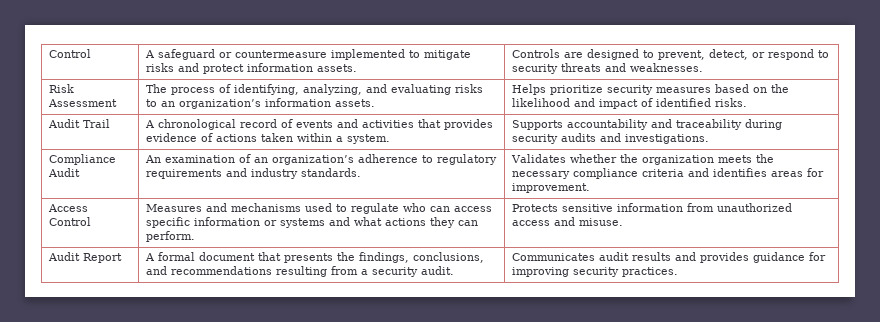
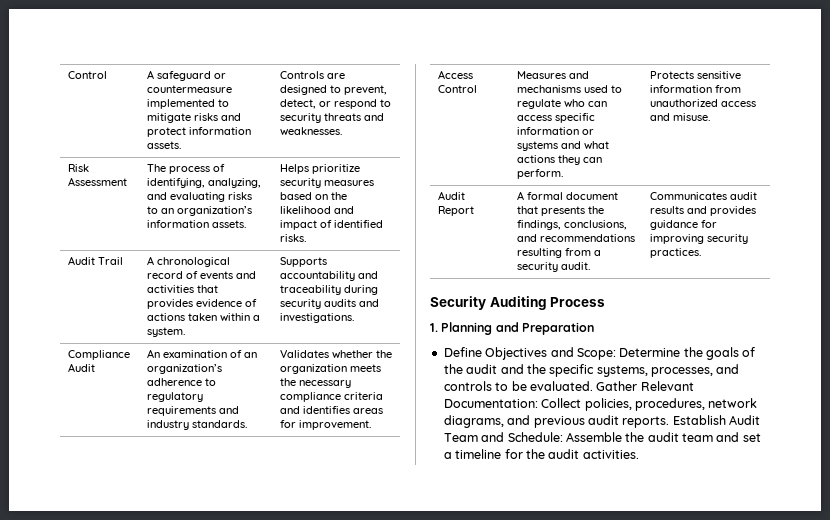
+ Security Auditing Process
+ 1. Planning and Preparation
+ Define Objectives and Scope: Determine the goals of the audit and the specific systems, processes, and controls to be evaluated. Gather Relevant Documentation: Collect policies, procedures, network diagrams, and previous audit reports. Establish Audit Team and Schedule: Assemble the audit team and set a timeline for the audit activities.

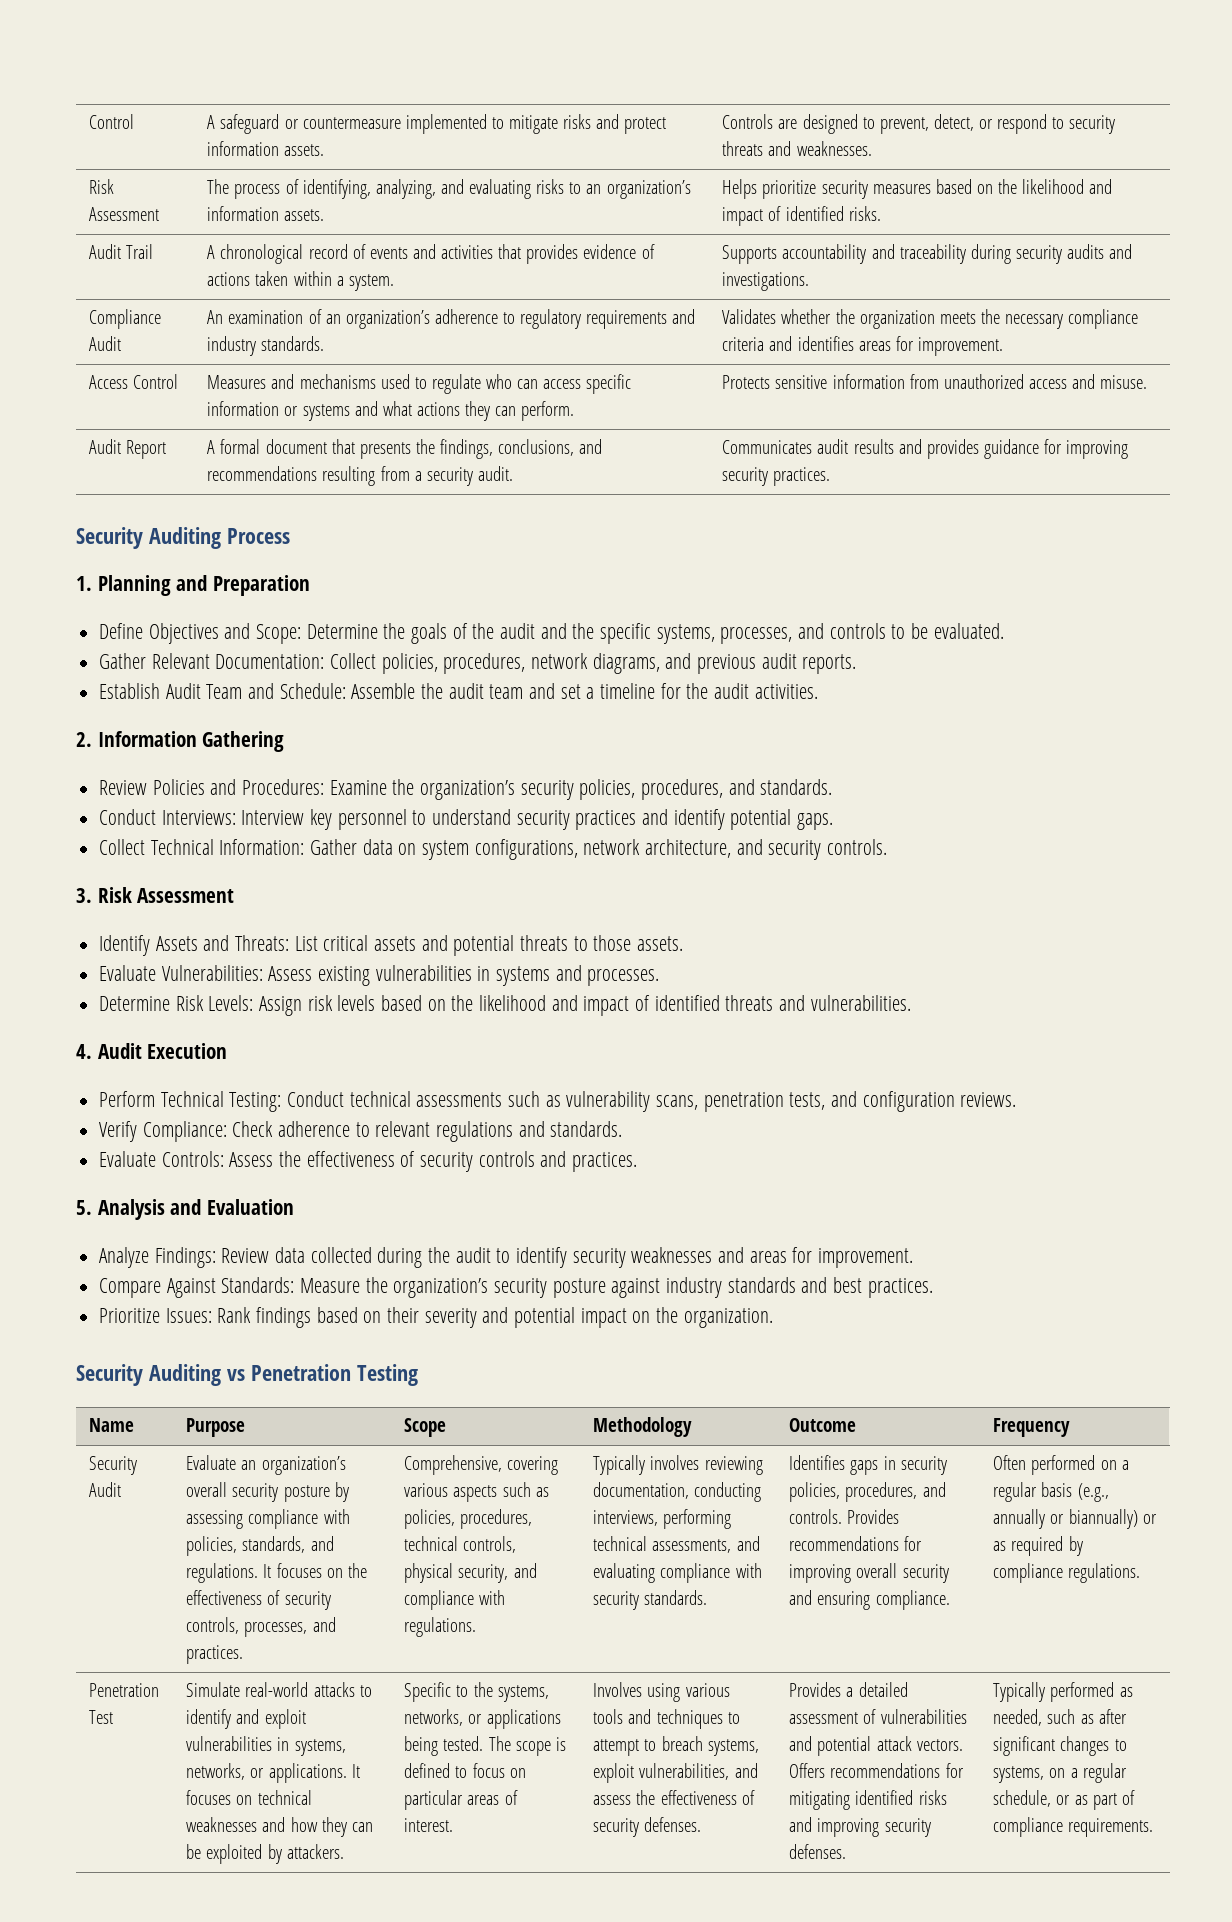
- Define Objectives and Scope: Determine the goals of the audit and the specific systems, processes, and controls to be evaluated. Gather Relevant Documentation: Collect policies, procedures, network diagrams, and previous audit reports. Establish Audit Team and Schedule: Assemble the audit team and set a timeline for the audit activities.
+ Define Objectives and Scope: Determine the goals of the audit and the specific systems, processes, and controls to be evaluated.
+ Gather Relevant Documentation: Collect policies, procedures, network diagrams, and previous audit reports.
+ Establish Audit Team and Schedule: Assemble the audit team and set a timeline for the audit activities.
+ 2. Information Gathering
+ Review Policies and Procedures: Examine the organization’s security policies, procedures, and standards.
+ Conduct Interviews: Interview key personnel to understand security practices and identify potential gaps.
+ Collect Technical Information: Gather data on system configurations, network architecture, and security controls.
+ 3. Risk Assessment
+ Identify Assets and Threats: List critical assets and potential threats to those assets.
+ Evaluate Vulnerabilities: Assess existing vulnerabilities in systems and processes.
+ Determine Risk Levels: Assign risk levels based on the likelihood and impact of identified threats and vulnerabilities.
+ 4. Audit Execution
+ Perform Technical Testing: Conduct technical assessments such as vulnerability scans, penetration tests, and configuration reviews.
+ Verify Compliance: Check adherence to relevant regulations and standards.
+ Evaluate Controls: Assess the effectiveness of security controls and practices.
+ 5. Analysis and Evaluation
+ Analyze Findings: Review data collected during the audit to identify security weaknesses and areas for improvement.
+ Compare Against Standards: Measure the organization’s security posture against industry standards and best practices.
+ Prioritize Issues: Rank findings based on their severity and potential impact on the organization.
+ Security Auditing vs Penetration Testing
+ Name | Purpose | Scope | Methodology | Outcome | Frequency
+ Security Audit | Evaluate an organization’s overall security posture by assessing compliance with policies, standards, and regulations. It focuses on the effectiveness of security controls, processes, and practices. | Comprehensive, covering various aspects such as policies, procedures, technical controls, physical security, and compliance with regulations. | Typically involves reviewing documentation, conducting interviews, performing technical assessments, and evaluating compliance with security standards. | Identifies gaps in security policies, procedures, and controls. Provides recommendations for improving overall security and ensuring compliance. | Often performed on a regular basis (e.g., annually or biannually) or as required by compliance regulations.
+ Penetration Test | Simulate real-world attacks to identify and exploit vulnerabilities in systems, networks, or applications. It focuses on technical weaknesses and how they can be exploited by attackers. | Specific to the systems, networks, or applications being tested. The scope is defined to focus on particular areas of interest. | Involves using various tools and techniques to attempt to breach systems, exploit vulnerabilities, and assess the effectiveness of security defenses. | Provides a detailed assessment of vulnerabilities and potential attack vectors. Offers recommendations for mitigating identified risks and improving security defenses. | Typically performed as needed, such as after significant changes to systems, on a regular schedule, or as part of compliance requirements.

